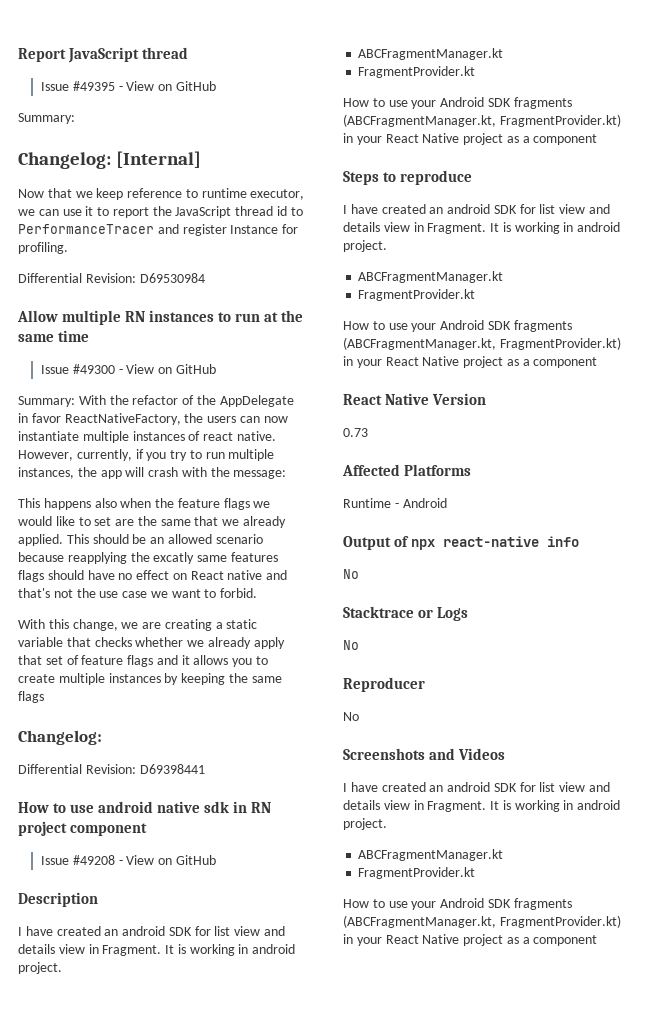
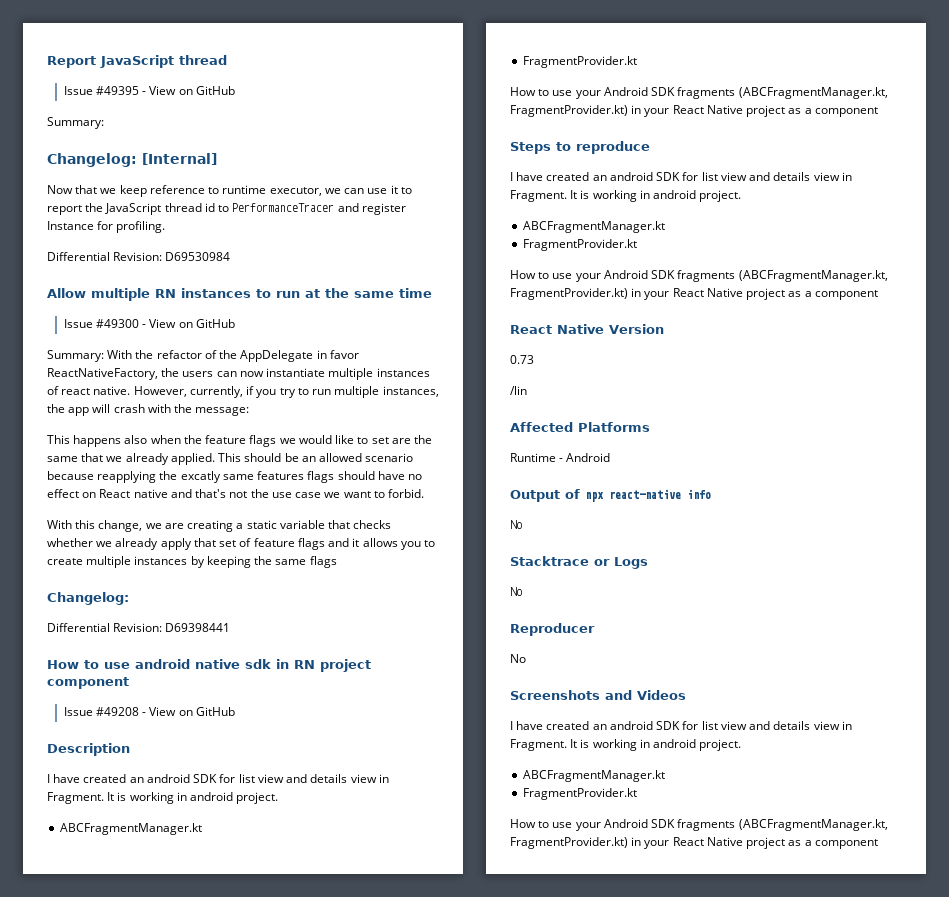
+ /lin

